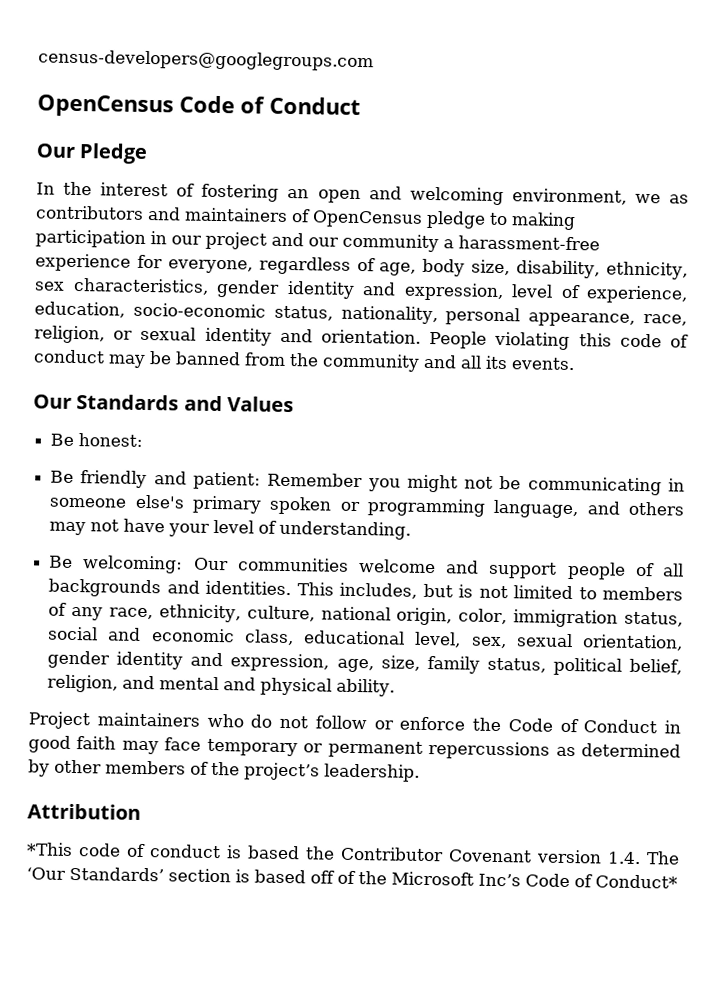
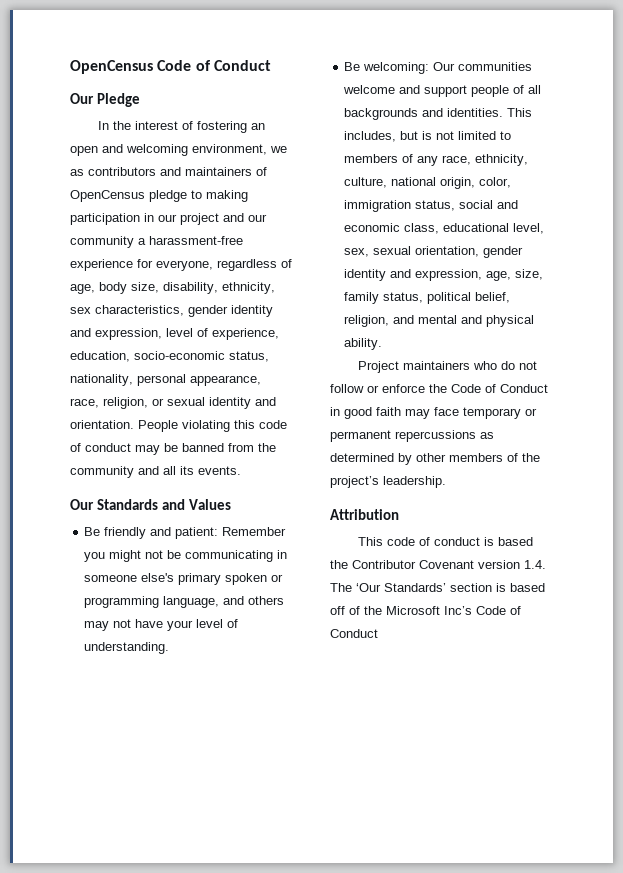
- census-developers@googlegroups.com
- Be honest:
- *This code of conduct is based the Contributor Covenant version 1.4. The ‘Our Standards’ section is based off of the Microsoft Inc’s Code of Conduct*
+ This code of conduct is based the Contributor Covenant version 1.4. The ‘Our Standards’ section is based off of the Microsoft Inc’s Code of Conduct

